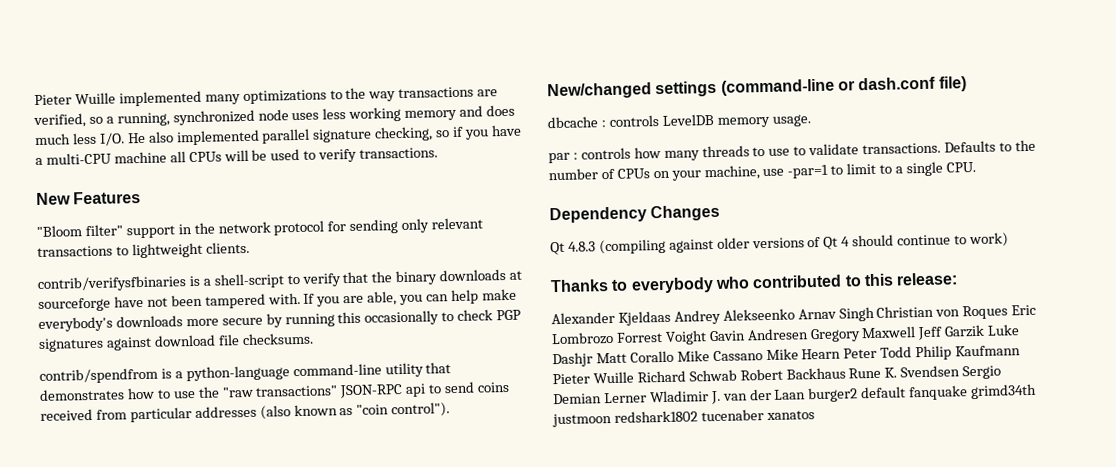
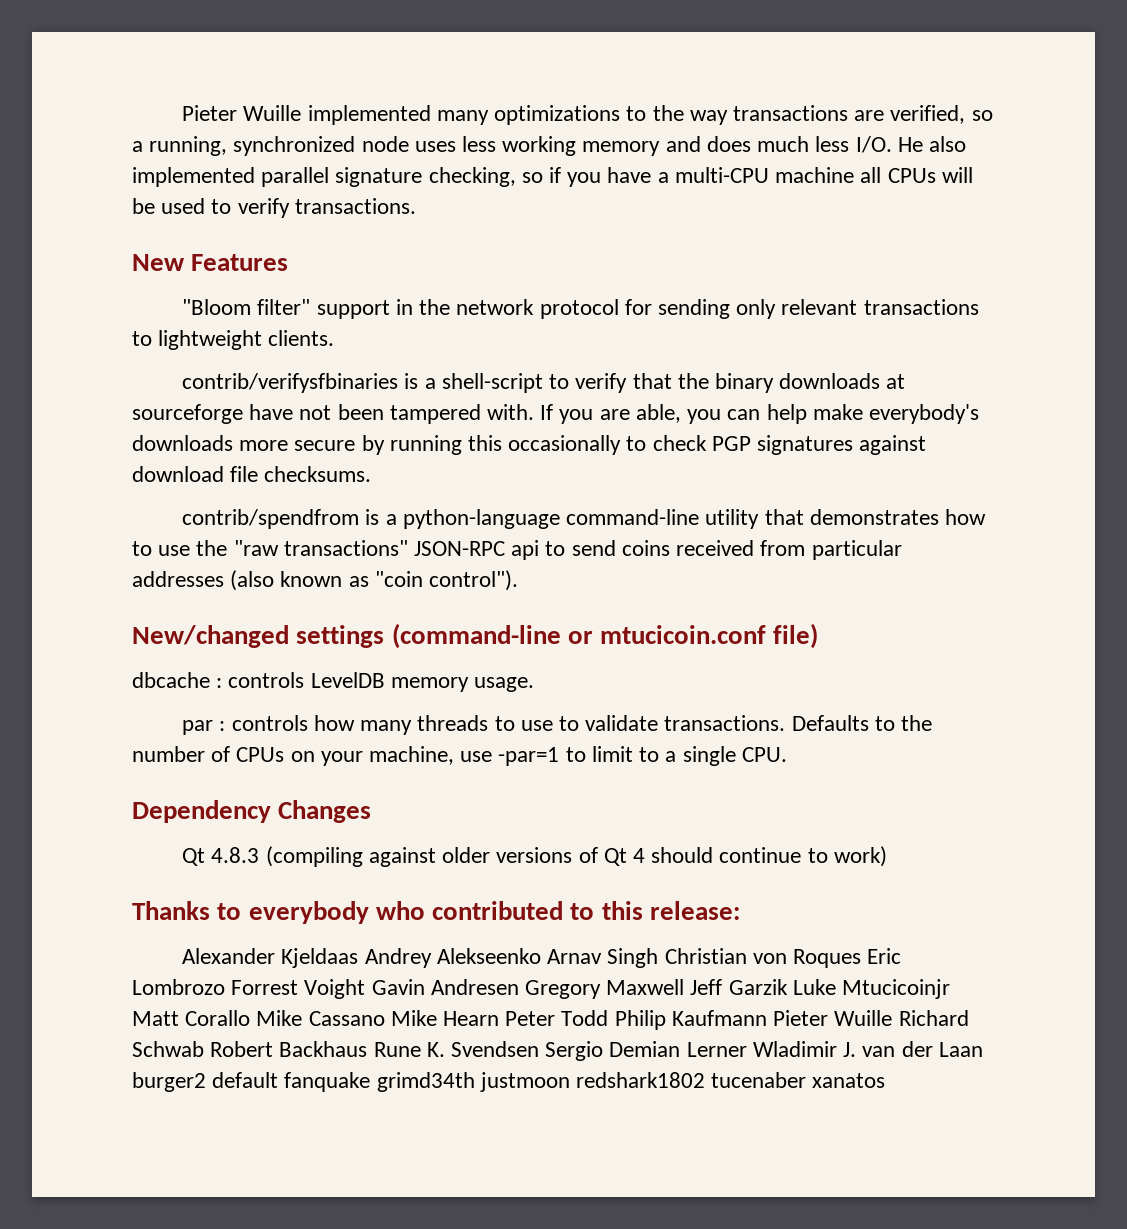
- New/changed settings (command-line or dash.conf file)
+ New/changed settings (command-line or mtucicoin.conf file)
- Alexander Kjeldaas Andrey Alekseenko Arnav Singh Christian von Roques Eric Lombrozo Forrest Voight Gavin Andresen Gregory Maxwell Jeff Garzik Luke Dashjr Matt Corallo Mike Cassano Mike Hearn Peter Todd Philip Kaufmann Pieter Wuille Richard Schwab Robert Backhaus Rune K. Svendsen Sergio Demian Lerner Wladimir J. van der Laan burger2 default fanquake grimd34th justmoon redshark1802 tucenaber xanatos
+ Alexander Kjeldaas Andrey Alekseenko Arnav Singh Christian von Roques Eric Lombrozo Forrest Voight Gavin Andresen Gregory Maxwell Jeff Garzik Luke Mtucicoinjr Matt Corallo Mike Cassano Mike Hearn Peter Todd Philip Kaufmann Pieter Wuille Richard Schwab Robert Backhaus Rune K. Svendsen Sergio Demian Lerner Wladimir J. van der Laan burger2 default fanquake grimd34th justmoon redshark1802 tucenaber xanatos

